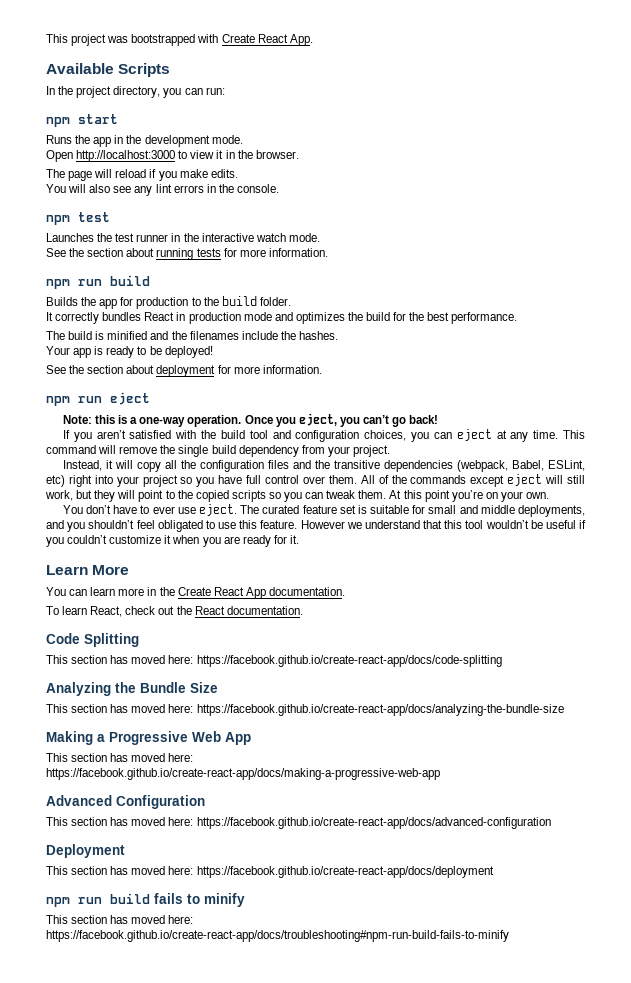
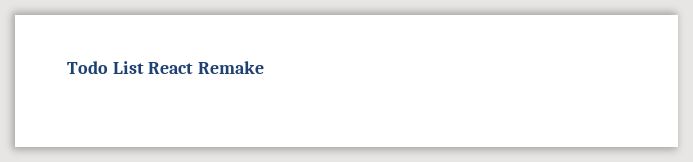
- This project was bootstrapped with Create React App.
- Available Scripts
- In the project directory, you can run:
- npm start
- Runs the app in the development mode.
- Open http://localhost:3000 to view it in the browser.
- The page will reload if you make edits.
- You will also see any lint errors in the console.
- npm test
- Launches the test runner in the interactive watch mode.
- See the section about running tests for more information.
- npm run build
- Builds the app for production to the build folder.
- It correctly bundles React in production mode and optimizes the build for the best performance.
- The build is minified and the filenames include the hashes.
- Your app is ready to be deployed!
- See the section about deployment for more information.
- npm run eject
- Note: this is a one-way operation. Once you eject, you can’t go back!
- If you aren’t satisfied with the build tool and configuration choices, you can eject at any time. This command will remove the single build dependency from your project.
- Instead, it will copy all the configuration files and the transitive dependencies (webpack, Babel, ESLint, etc) right into your project so you have full control over them. All of the commands except eject will still work, but they will point to the copied scripts so you can tweak them. At this point you’re on your own.
- You don’t have to ever use eject. The curated feature set is suitable for small and middle deployments, and you shouldn’t feel obligated to use this feature. However we understand that this tool wouldn’t be useful if you couldn’t customize it when you are ready for it.
- Learn More
- You can learn more in the Create React App documentation.
- To learn React, check out the React documentation.
- Code Splitting
- This section has moved here: https://facebook.github.io/create-react-app/docs/code-splitting
- Analyzing the Bundle Size
- This section has moved here: https://facebook.github.io/create-react-app/docs/analyzing-the-bundle-size
- Making a Progressive Web App
- This section has moved here: https://facebook.github.io/create-react-app/docs/making-a-progressive-web-app
- Advanced Configuration
- This section has moved here: https://facebook.github.io/create-react-app/docs/advanced-configuration
- Deployment
- This section has moved here: https://facebook.github.io/create-react-app/docs/deployment
- npm run build fails to minify
- This section has moved here: https://facebook.github.io/create-react-app/docs/troubleshooting#npm-run-build-fails-to-minify
+ Todo List React Remake

